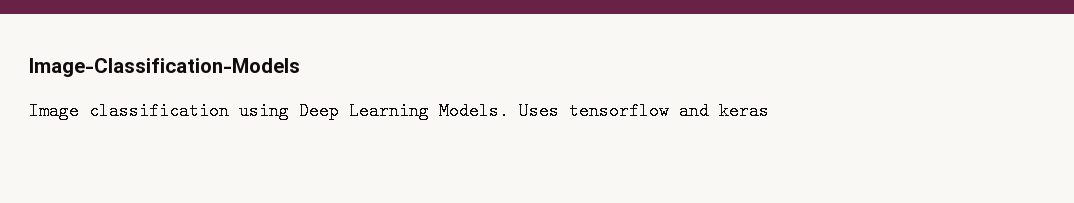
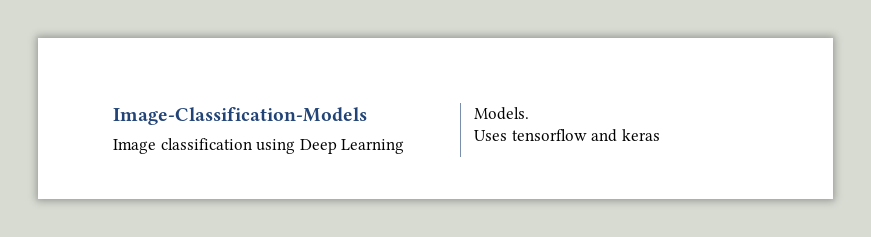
- Image classification using Deep Learning Models. Uses tensorflow and keras
+ Image classification using Deep Learning Models.
+ Uses tensorflow and keras

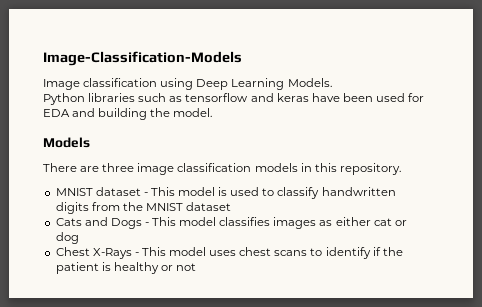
- Uses tensorflow and keras
+ Python libraries such as tensorflow and keras have been used for EDA and building the model.
+ Models
+ There are three image classification models in this repository.
+ MNIST dataset - This model is used to classify handwritten digits from the MNIST dataset
+ Cats and Dogs - This model classifies images as either cat or dog
+ Chest X-Rays - This model uses chest scans to identify if the patient is healthy or not

